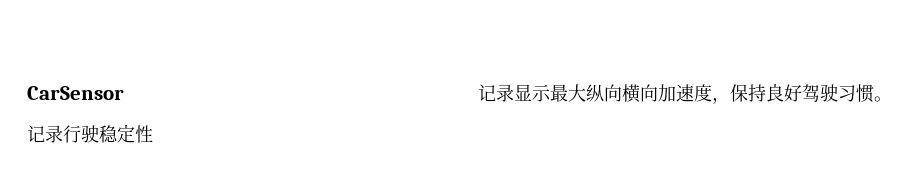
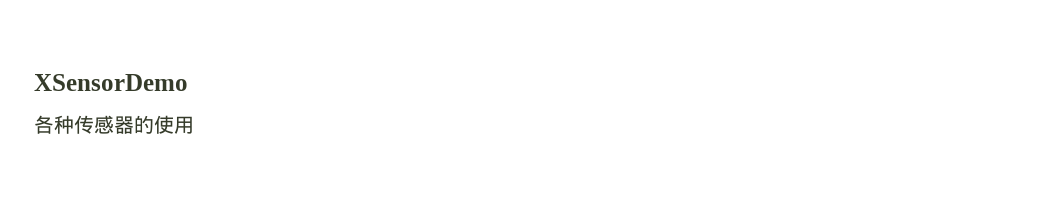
- CarSensor
- 记录行驶稳定性
- 记录显示最大纵向横向加速度，保持良好驾驶习惯。
+ XSensorDemo
+ 各种传感器的使用

